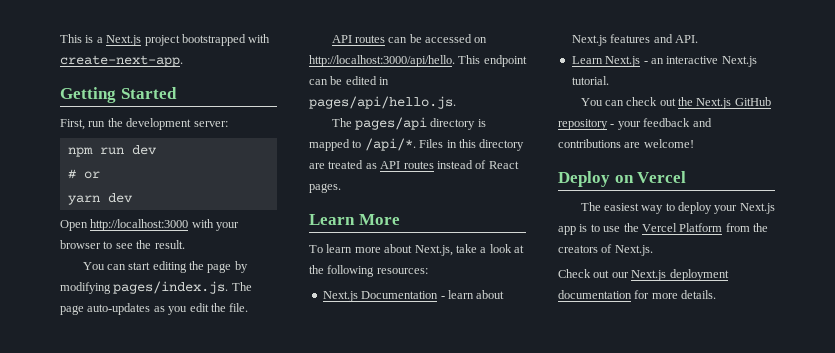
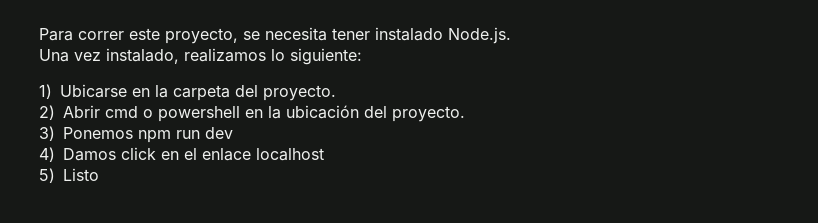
- This is a Next.js project bootstrapped with create-next-app.
- Getting Started
- First, run the development server:
- npm run dev
- # or
- yarn dev
- Open http://localhost:3000 with your browser to see the result.
- You can start editing the page by modifying pages/index.js. The page auto-updates as you edit the file.
- API routes can be accessed on http://localhost:3000/api/hello. This endpoint can be edited in pages/api/hello.js.
- The pages/api directory is mapped to /api/*. Files in this directory are treated as API routes instead of React pages.
- Learn More
- To learn more about Next.js, take a look at the following resources:
- Next.js Documentation - learn about Next.js features and API.
- Learn Next.js - an interactive Next.js tutorial.
- You can check out the Next.js GitHub repository - your feedback and contributions are welcome!
- Deploy on Vercel
- The easiest way to deploy your Next.js app is to use the Vercel Platform from the creators of Next.js.
- Check out our Next.js deployment documentation for more details.
+ Para correr este proyecto, se necesita tener instalado Node.js.
+ Una vez instalado, realizamos lo siguiente:
+ 1) Ubicarse en la carpeta del proyecto.
+ 2) Abrir cmd o powershell en la ubicación del proyecto.
+ 3) Ponemos npm run dev
+ 4) Damos click en el enlace localhost
+ 5) Listo

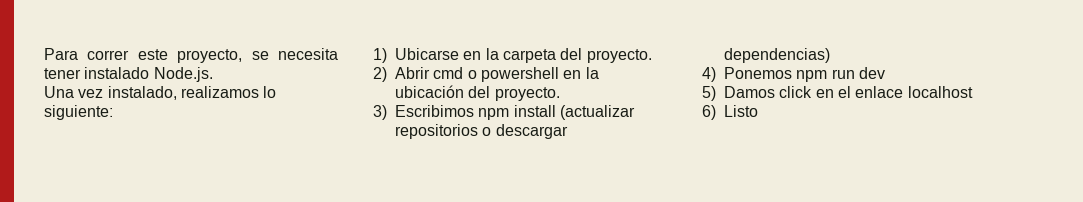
- 3) Ponemos npm run dev
+ 3) Escribimos npm install (actualizar repositorios o descargar dependencias)
+ 4) Ponemos npm run dev
- 4) Damos click en el enlace localhost
+ 5) Damos click en el enlace localhost
- 5) Listo
+ 6) Listo

